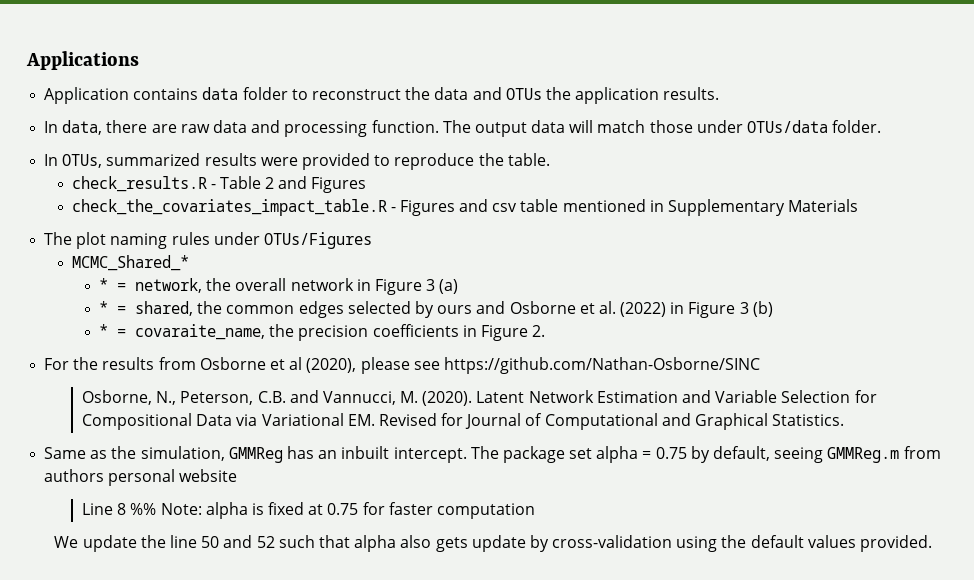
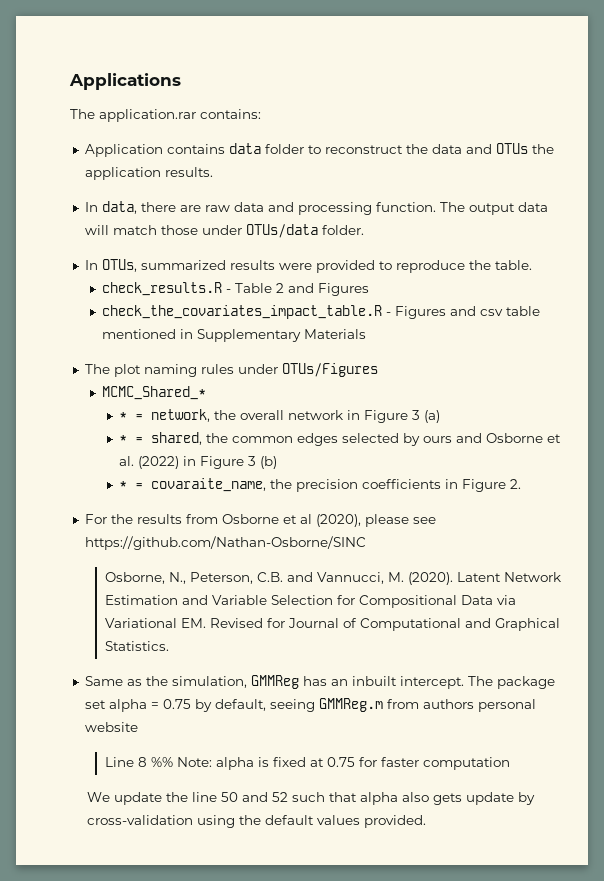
+ The application.rar contains:

